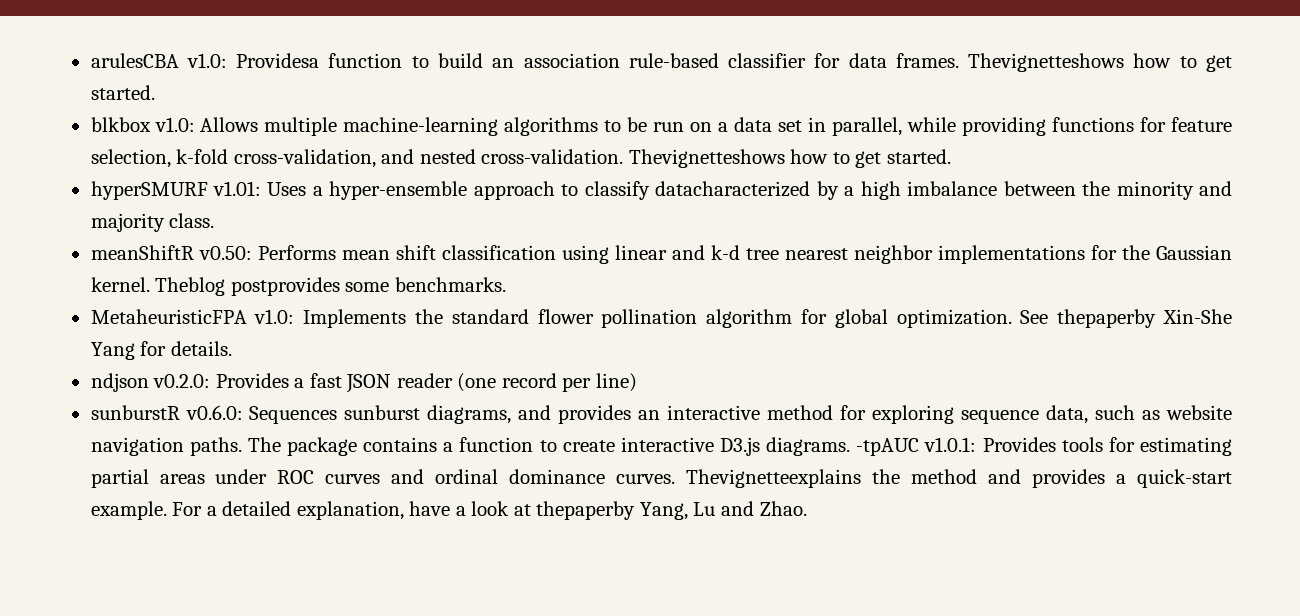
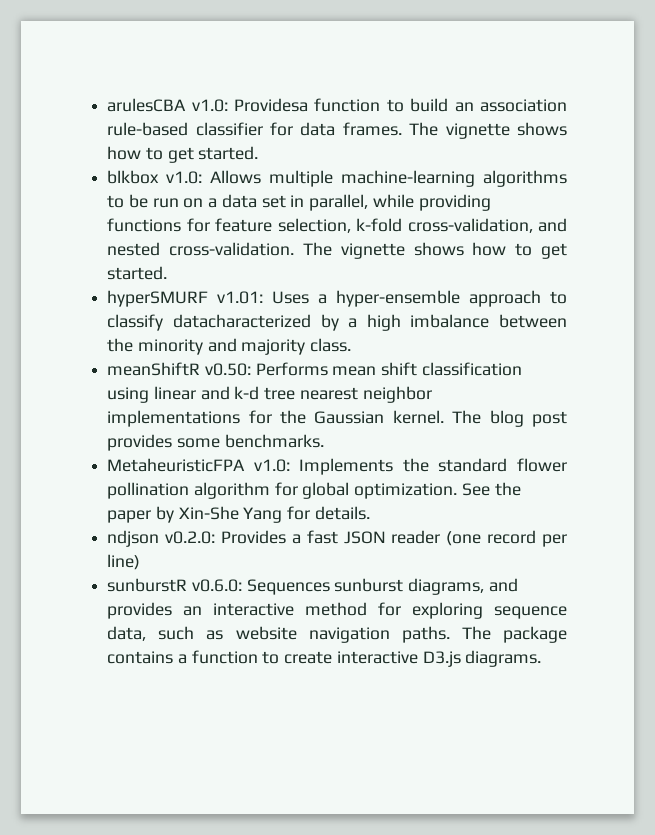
- arulesCBA v1.0: Providesa function to build an association rule-based classifier for data frames. Thevignetteshows how to get started.
+ arulesCBA v1.0: Providesa function to build an association rule-based classifier for data frames. The vignette shows how to get started.
- blkbox v1.0: Allows multiple machine-learning algorithms to be run on a data set in parallel, while providing functions for feature selection, k-fold cross-validation, and nested cross-validation. Thevignetteshows how to get started.
+ blkbox v1.0: Allows multiple machine-learning algorithms to be run on a data set in parallel, while providing functions for feature selection, k-fold cross-validation, and nested cross-validation. The vignette shows how to get started.
- Theblog postprovides some benchmarks.
+ The blog post provides some benchmarks.
- See thepaperby Xin-She Yang for details.
+ See the paper by Xin-She Yang for details.
- -tpAUC v1.0.1: Provides tools for estimating partial areas under ROC curves and ordinal dominance curves. Thevignetteexplains the method and provides a quick-start example. For a detailed explanation, have a look at thepaperby Yang, Lu and Zhao.

